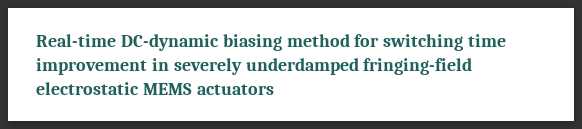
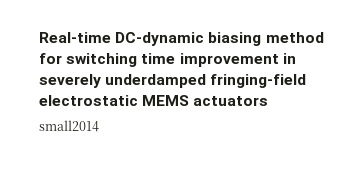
+ small2014

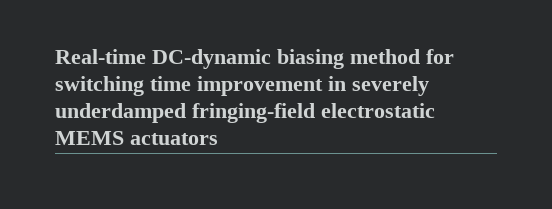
- small2014

